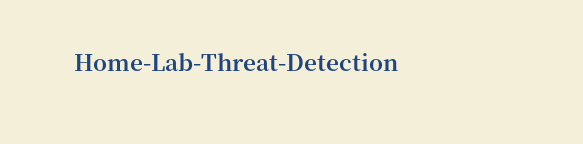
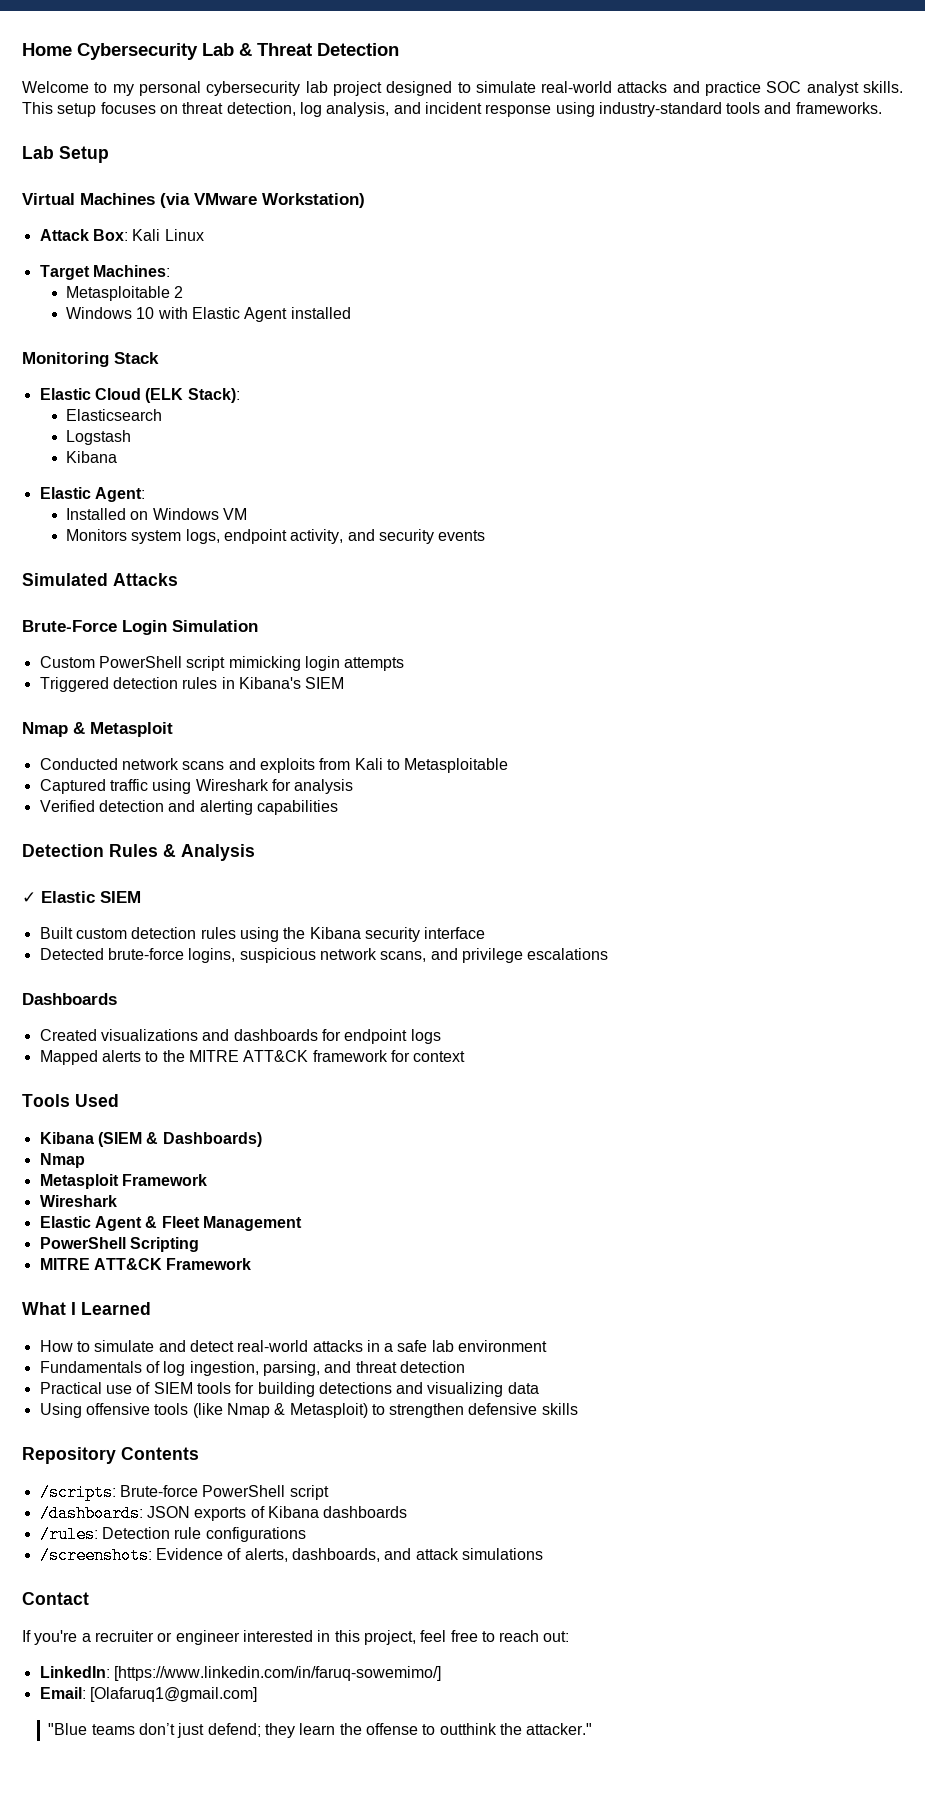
- Home-Lab-Threat-Detection
+ Home Cybersecurity Lab & Threat Detection
+ Welcome to my personal cybersecurity lab project designed to simulate real-world attacks and practice SOC analyst skills. This setup focuses on threat detection, log analysis, and incident response using industry-standard tools and frameworks.
+ Lab Setup
+ Virtual Machines (via VMware Workstation)
+ Attack Box: Kali Linux
+ Target Machines:
+ Metasploitable 2
+ Windows 10 with Elastic Agent installed
+ Monitoring Stack
+ Elastic Cloud (ELK Stack):
+ Elasticsearch
+ Logstash
+ Kibana
+ Elastic Agent:
+ Installed on Windows VM
+ Monitors system logs, endpoint activity, and security events
+ Simulated Attacks
+ Brute-Force Login Simulation
+ Custom PowerShell script mimicking login attempts
+ Triggered detection rules in Kibana's SIEM
+ Nmap & Metasploit
+ Conducted network scans and exploits from Kali to Metasploitable
+ Captured traffic using Wireshark for analysis
+ Verified detection and alerting capabilities
+ Detection Rules & Analysis
+ ✓ Elastic SIEM
+ Built custom detection rules using the Kibana security interface
+ Detected brute-force logins, suspicious network scans, and privilege escalations
+ Dashboards
+ Created visualizations and dashboards for endpoint logs
+ Mapped alerts to the MITRE ATT&CK framework for context
+ Tools Used
+ Kibana (SIEM & Dashboards)
+ Nmap
+ Metasploit Framework
+ Wireshark
+ Elastic Agent & Fleet Management
+ PowerShell Scripting
+ MITRE ATT&CK Framework
+ What I Learned
+ How to simulate and detect real-world attacks in a safe lab environment
+ Fundamentals of log ingestion, parsing, and threat detection
+ Practical use of SIEM tools for building detections and visualizing data
+ Using offensive tools (like Nmap & Metasploit) to strengthen defensive skills
+ Repository Contents
+ /scripts: Brute-force PowerShell script
+ /dashboards: JSON exports of Kibana dashboards
+ /rules: Detection rule configurations
+ /screenshots: Evidence of alerts, dashboards, and attack simulations
+ Contact
+ If you're a recruiter or engineer interested in this project, feel free to reach out:
+ LinkedIn: [https://www.linkedin.com/in/faruq-sowemimo/]
+ Email: [Olafaruq1@gmail.com]
+ "Blue teams don’t just defend; they learn the offense to outthink the attacker."

